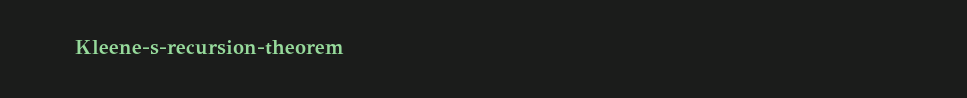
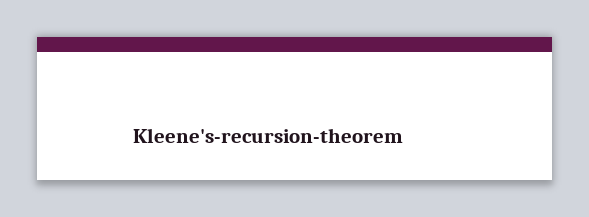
- Kleene-s-recursion-theorem
+ Kleene's-recursion-theorem

